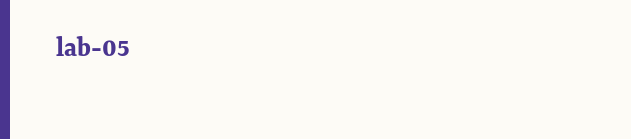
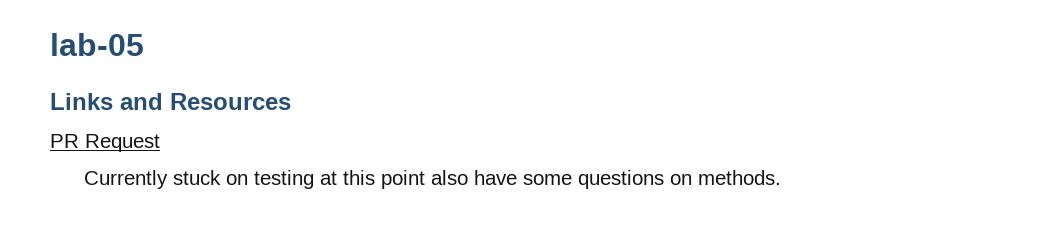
+ Links and Resources
+ PR Request
+ Currently stuck on testing at this point also have some questions on methods.

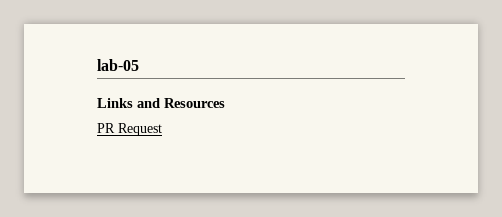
- Currently stuck on testing at this point also have some questions on methods.

